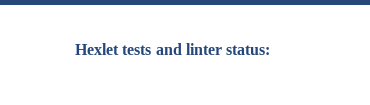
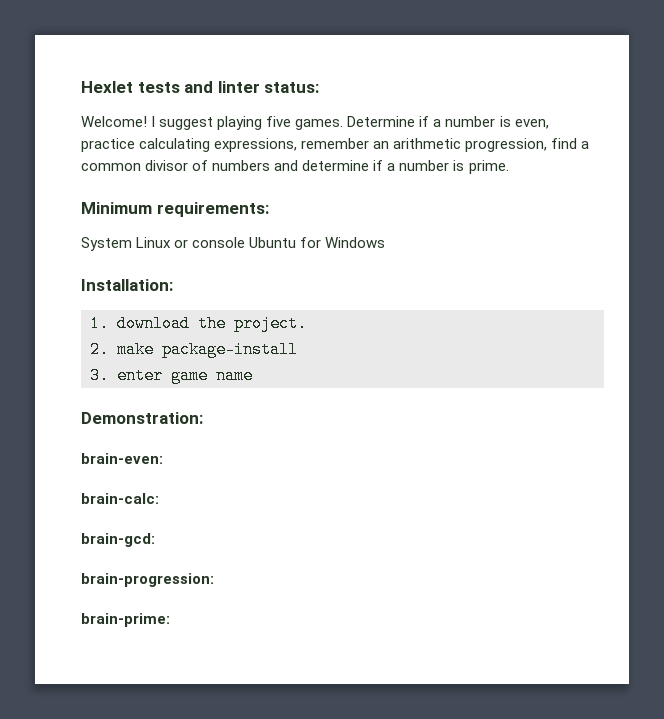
+ Welcome! I suggest playing five games. Determine if a number is even, practice calculating expressions, remember an arithmetic progression, find a common divisor of numbers and determine if a number is prime.
+ Minimum requirements:
+ System Linux or console Ubuntu for Windows
+ Installation:
+ 1. download the project.
+ 2. make package-install
+ 3. enter game name
+ Demonstration:
+ brain-even:
+ brain-calc:
+ brain-gcd:
+ brain-progression:
+ brain-prime:

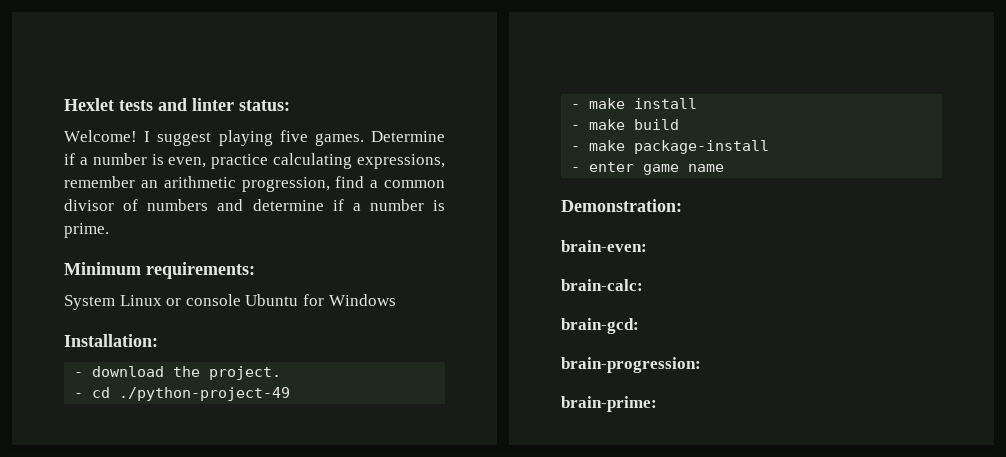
- 1. download the project.
+ - download the project.
- 2. make package-install
+ - cd ./python-project-49
+ - make install
+ - make build
+ - make package-install
- 3. enter game name
+ - enter game name

